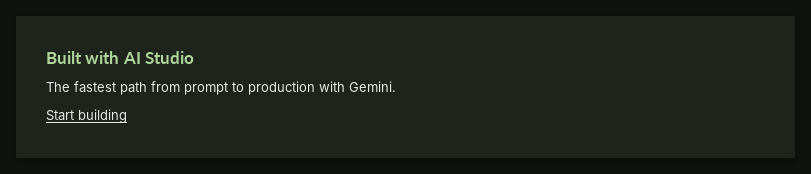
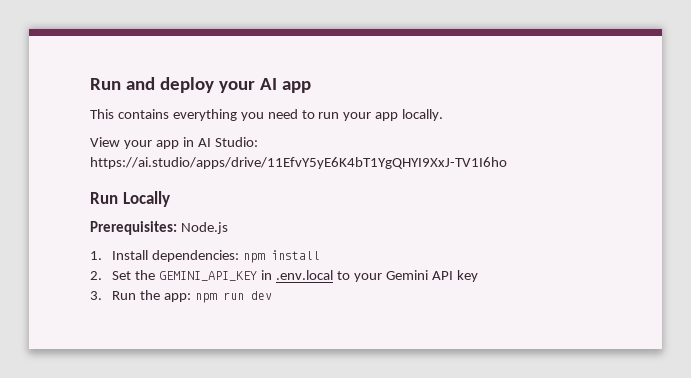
- Built with AI Studio
- The fastest path from prompt to production with Gemini.
- Start building
+ Run and deploy your AI app
+ This contains everything you need to run your app locally.
+ View your app in AI Studio: https://ai.studio/apps/drive/11EfvY5yE6K4bT1YgQHYI9XxJ-TV1I6ho
+ Run Locally
+ Prerequisites: Node.js
+ 1. Install dependencies: npm install
+ 2. Set the GEMINI_API_KEY in .env.local to your Gemini API key
+ 3. Run the app: npm run dev

